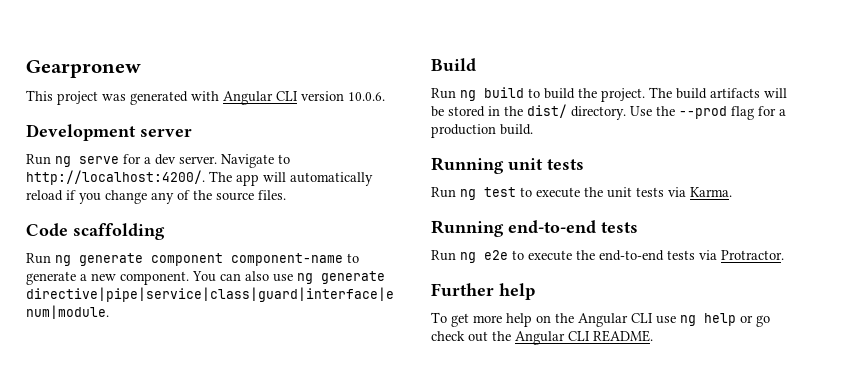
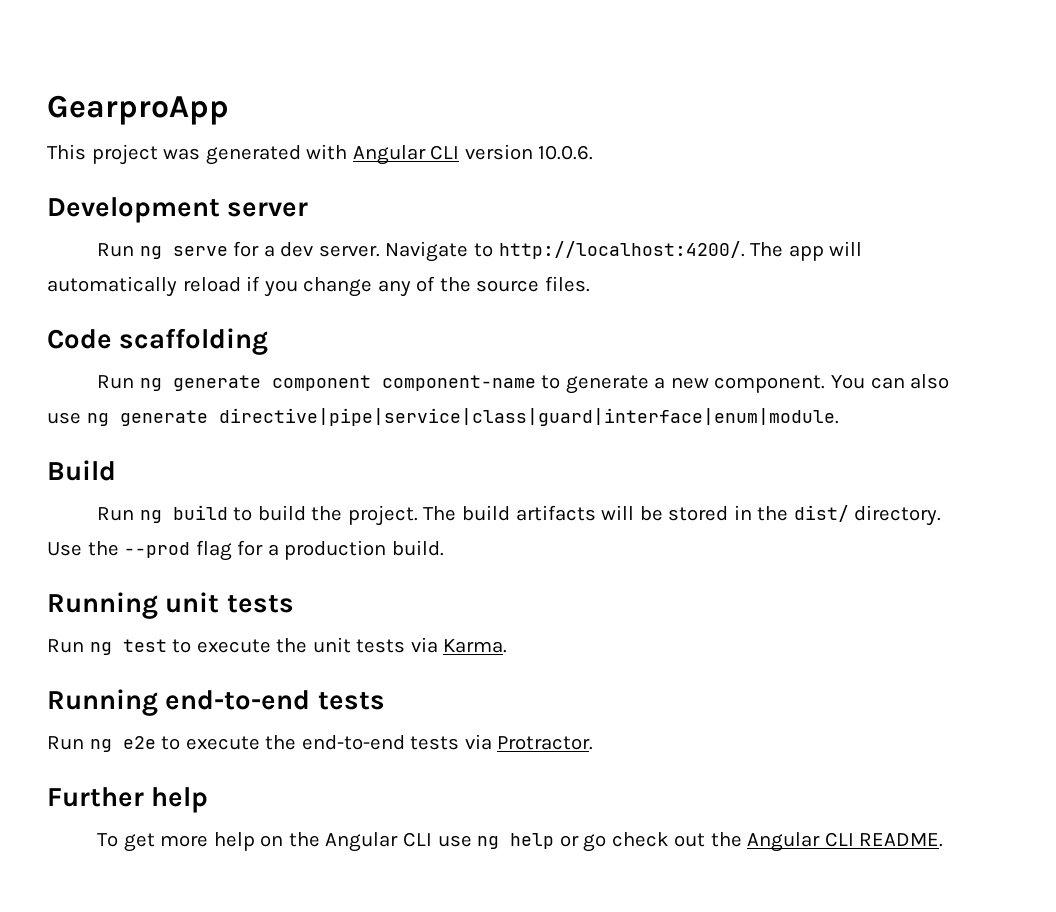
- Gearpronew
+ GearproApp

